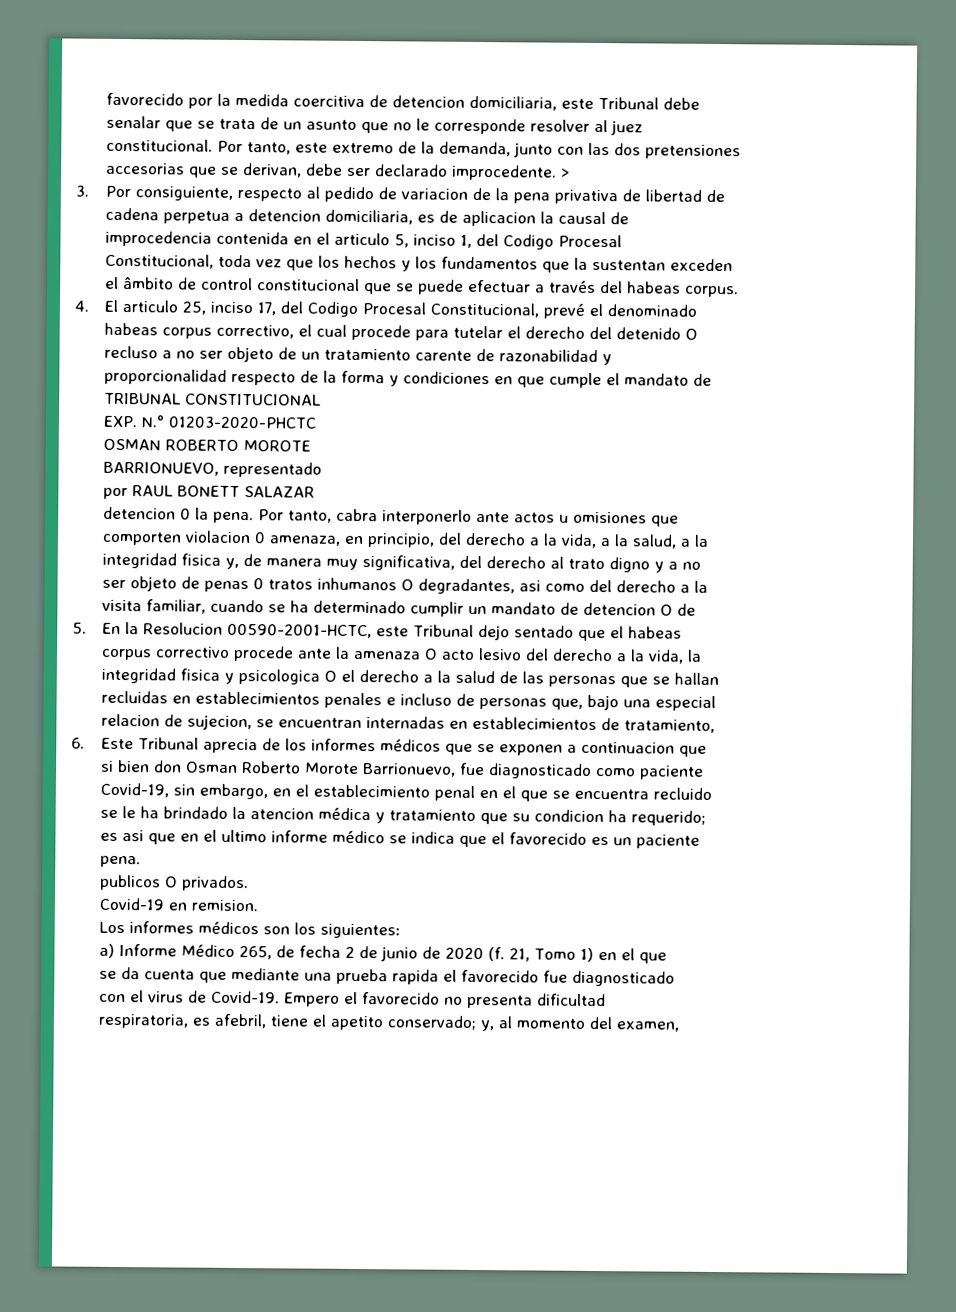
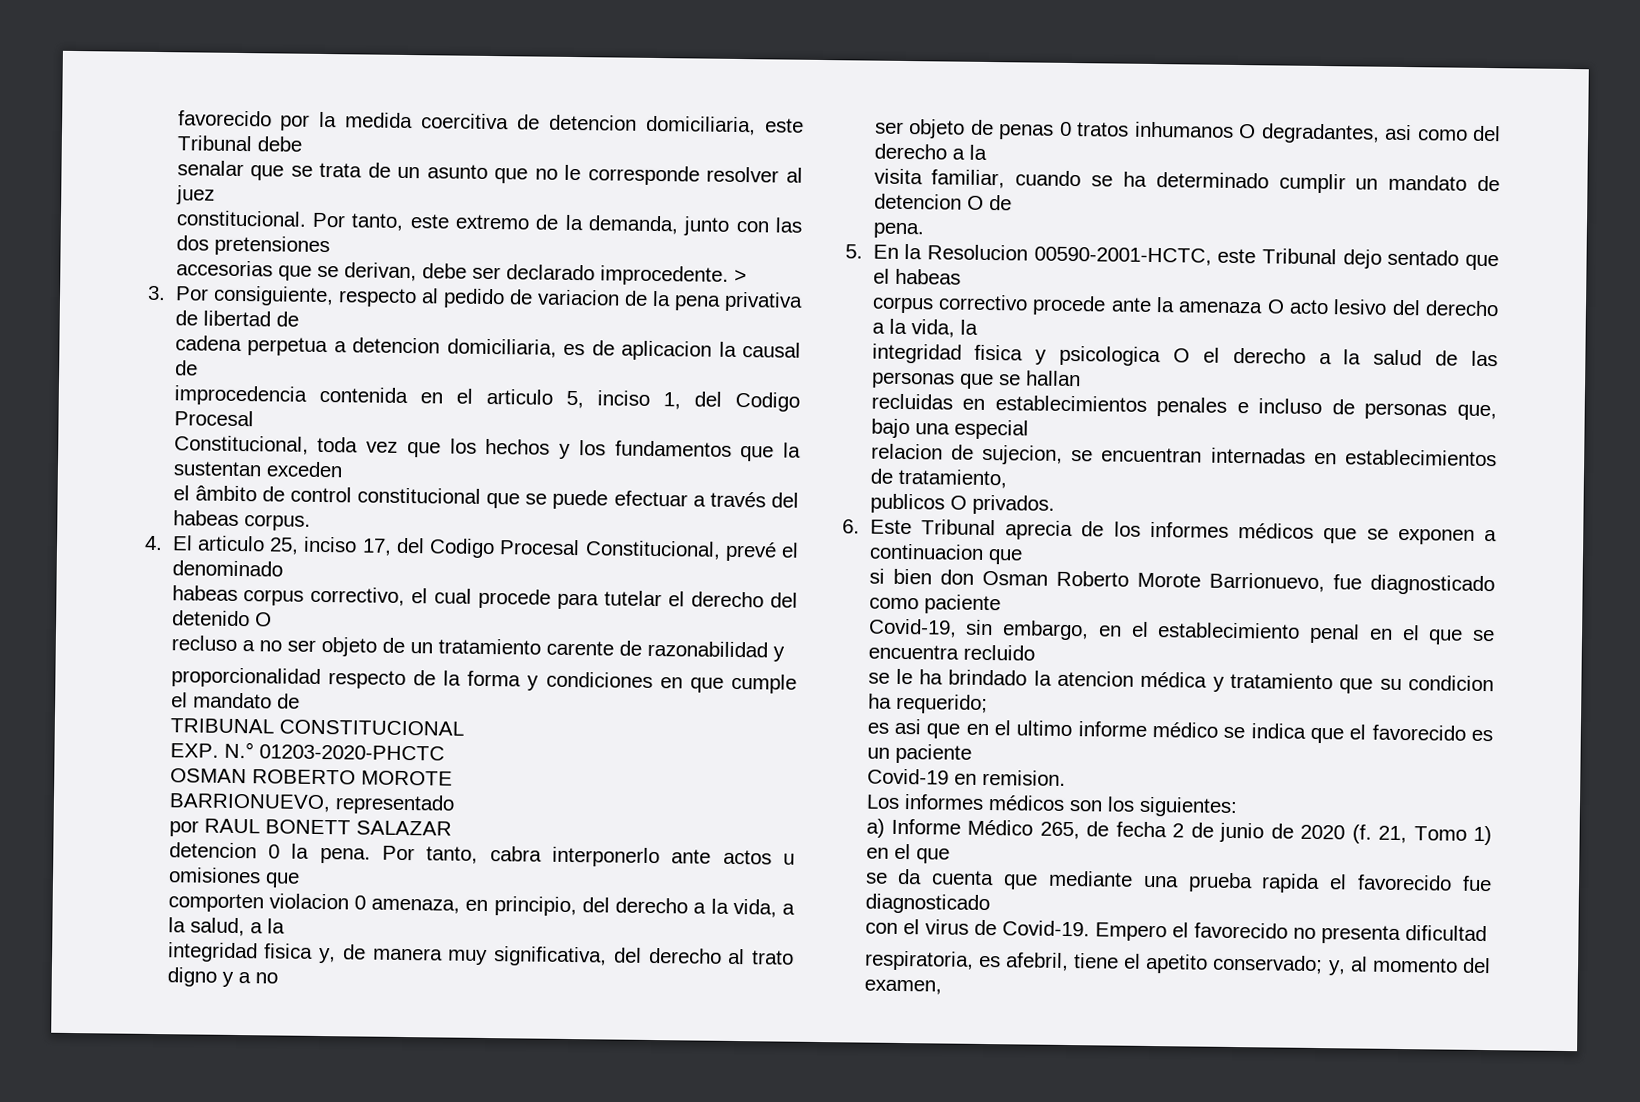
  visita familiar, cuando se ha determinado cumplir un mandato de detencion O de
+ pena.
+ publicos O privados.
  es asi que en el ultimo informe médico se indica que el favorecido es un paciente
- pena.
- publicos O privados.

